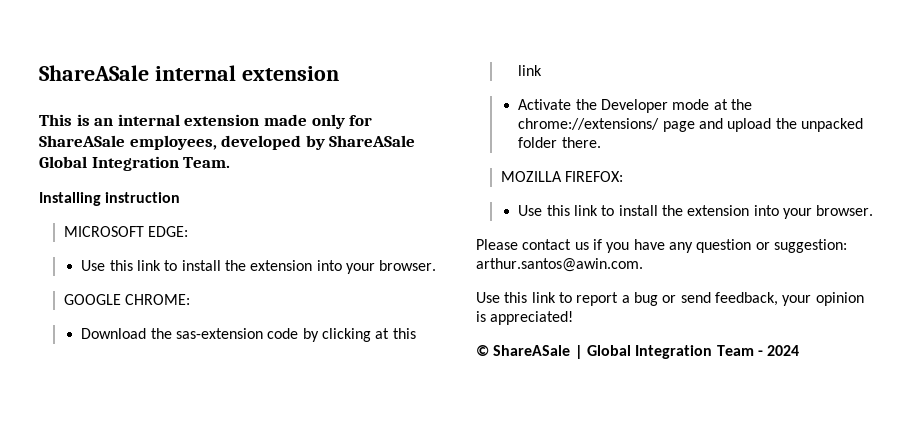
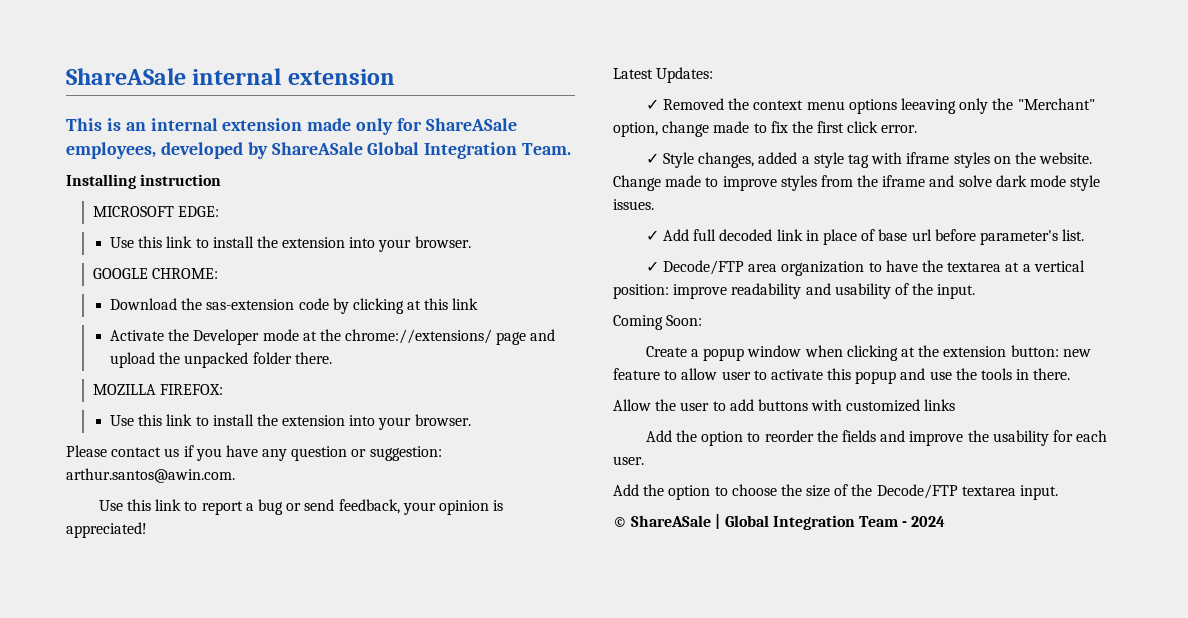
+ Latest Updates:
+ ✓ Removed the context menu options leeaving only the "Merchant" option, change made to fix the first click error.
+ ✓ Style changes, added a style tag with iframe styles on the website. Change made to improve styles from the iframe and solve dark mode style issues.
+ ✓ Add full decoded link in place of base url before parameter's list.
+ ✓ Decode/FTP area organization to have the textarea at a vertical position: improve readability and usability of the input.
+ Coming Soon:
+ Create a popup window when clicking at the extension button: new feature to allow user to activate this popup and use the tools in there.
+ Allow the user to add buttons with customized links
+ Add the option to reorder the fields and improve the usability for each user.
+ Add the option to choose the size of the Decode/FTP textarea input.

